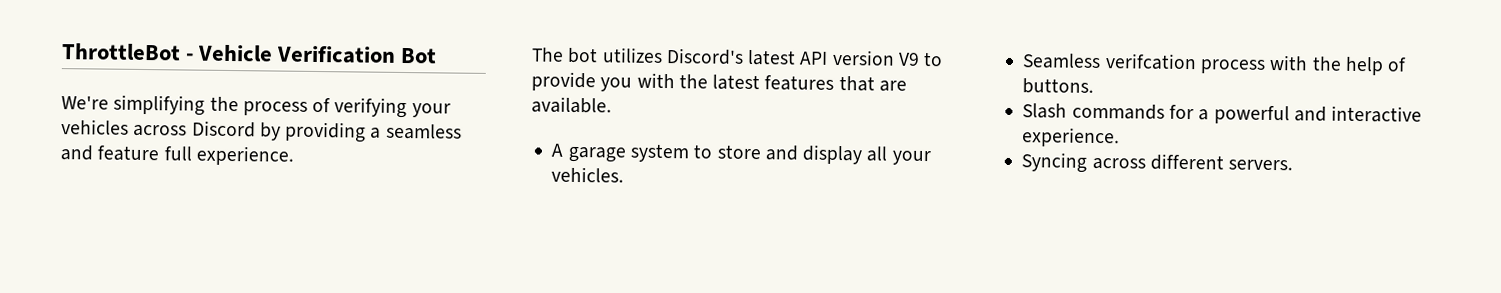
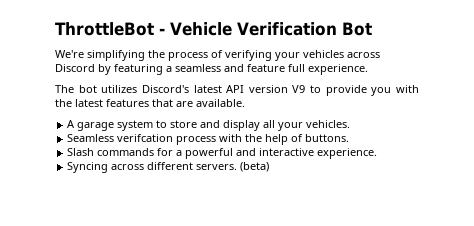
- We're simplifying the process of verifying your vehicles across Discord by providing a seamless and feature full experience.
+ We're simplifying the process of verifying your vehicles across Discord by featuring a seamless and feature full experience.
+ (beta)

